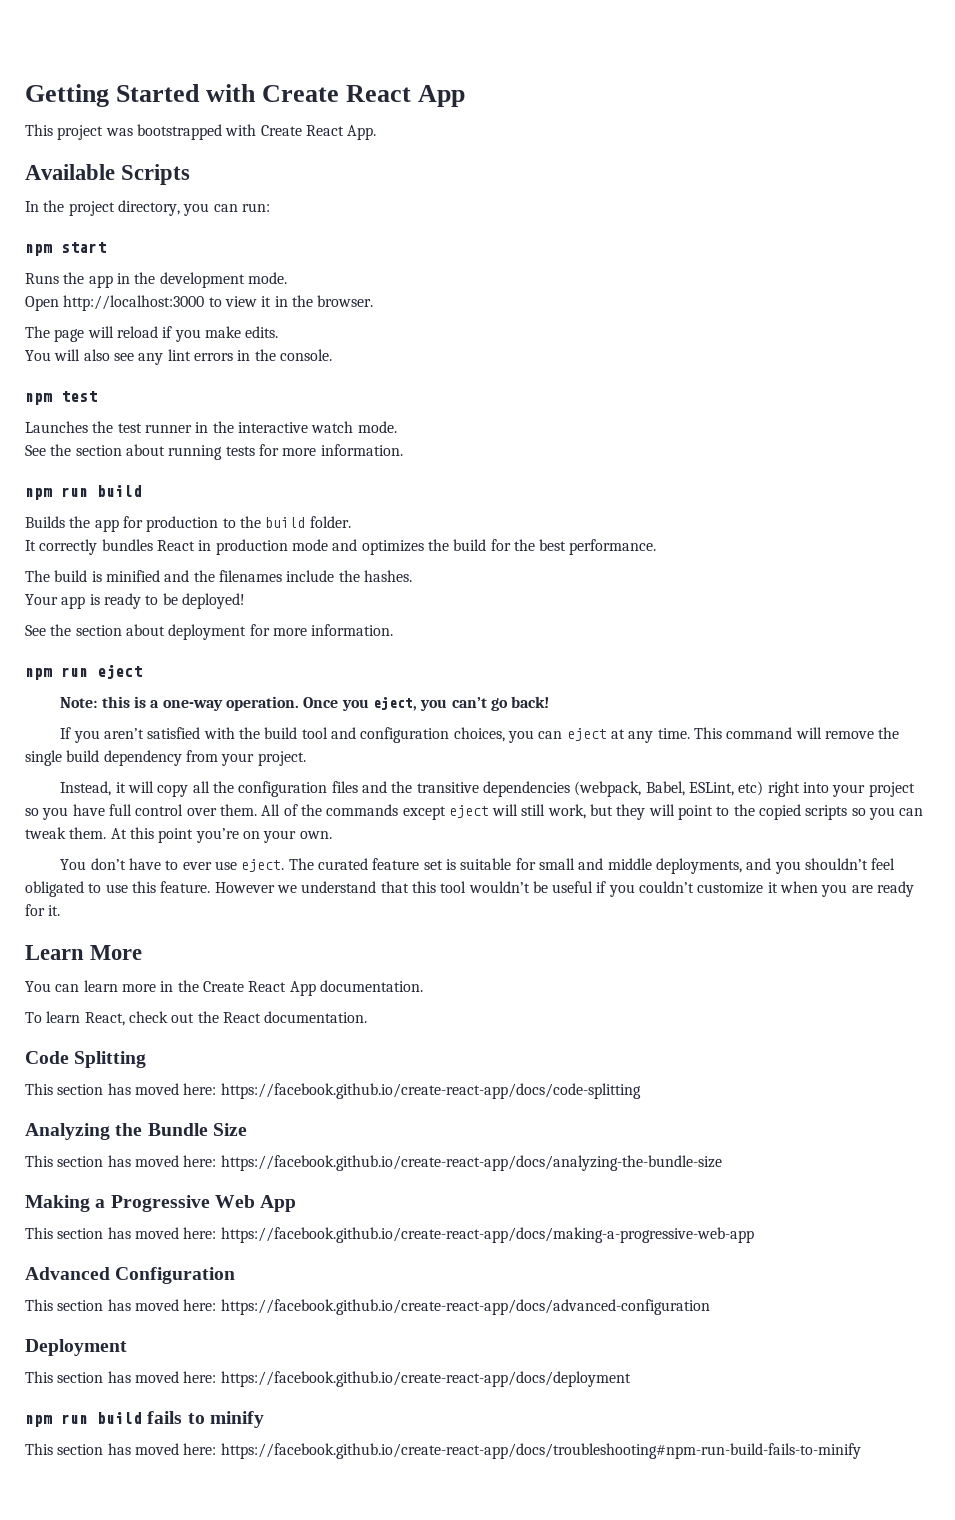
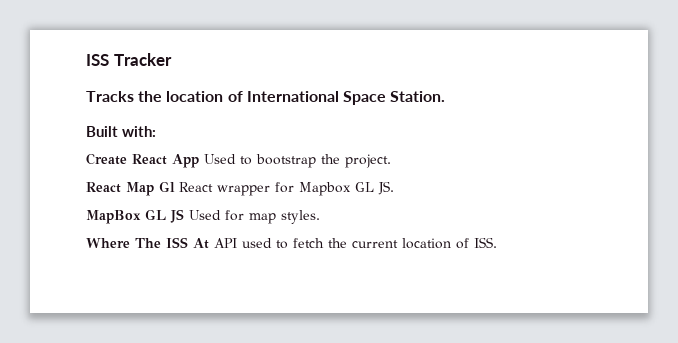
- Getting Started with Create React App
- This project was bootstrapped with Create React App.
- Available Scripts
- In the project directory, you can run:
- npm start
- Runs the app in the development mode.
- Open http://localhost:3000 to view it in the browser.
- The page will reload if you make edits.
- You will also see any lint errors in the console.
- npm test
- Launches the test runner in the interactive watch mode.
- See the section about running tests for more information.
- npm run build
- Builds the app for production to the build folder.
- It correctly bundles React in production mode and optimizes the build for the best performance.
- The build is minified and the filenames include the hashes.
- Your app is ready to be deployed!
- See the section about deployment for more information.
- npm run eject
- Note: this is a one-way operation. Once you eject, you can’t go back!
- If you aren’t satisfied with the build tool and configuration choices, you can eject at any time. This command will remove the single build dependency from your project.
- Instead, it will copy all the configuration files and the transitive dependencies (webpack, Babel, ESLint, etc) right into your project so you have full control over them. All of the commands except eject will still work, but they will point to the copied scripts so you can tweak them. At this point you’re on your own.
- You don’t have to ever use eject. The curated feature set is suitable for small and middle deployments, and you shouldn’t feel obligated to use this feature. However we understand that this tool wouldn’t be useful if you couldn’t customize it when you are ready for it.
- Learn More
- You can learn more in the Create React App documentation.
- To learn React, check out the React documentation.
- Code Splitting
- This section has moved here: https://facebook.github.io/create-react-app/docs/code-splitting
- Analyzing the Bundle Size
- This section has moved here: https://facebook.github.io/create-react-app/docs/analyzing-the-bundle-size
- Making a Progressive Web App
- This section has moved here: https://facebook.github.io/create-react-app/docs/making-a-progressive-web-app
- Advanced Configuration
- This section has moved here: https://facebook.github.io/create-react-app/docs/advanced-configuration
- Deployment
- This section has moved here: https://facebook.github.io/create-react-app/docs/deployment
- npm run build fails to minify
- This section has moved here: https://facebook.github.io/create-react-app/docs/troubleshooting#npm-run-build-fails-to-minify
+ ISS Tracker
+ Tracks the location of International Space Station.
+ Built with:
+ Create React App Used to bootstrap the project.
+ React Map Gl React wrapper for Mapbox GL JS.
+ MapBox GL JS Used for map styles.
+ Where The ISS At API used to fetch the current location of ISS.

